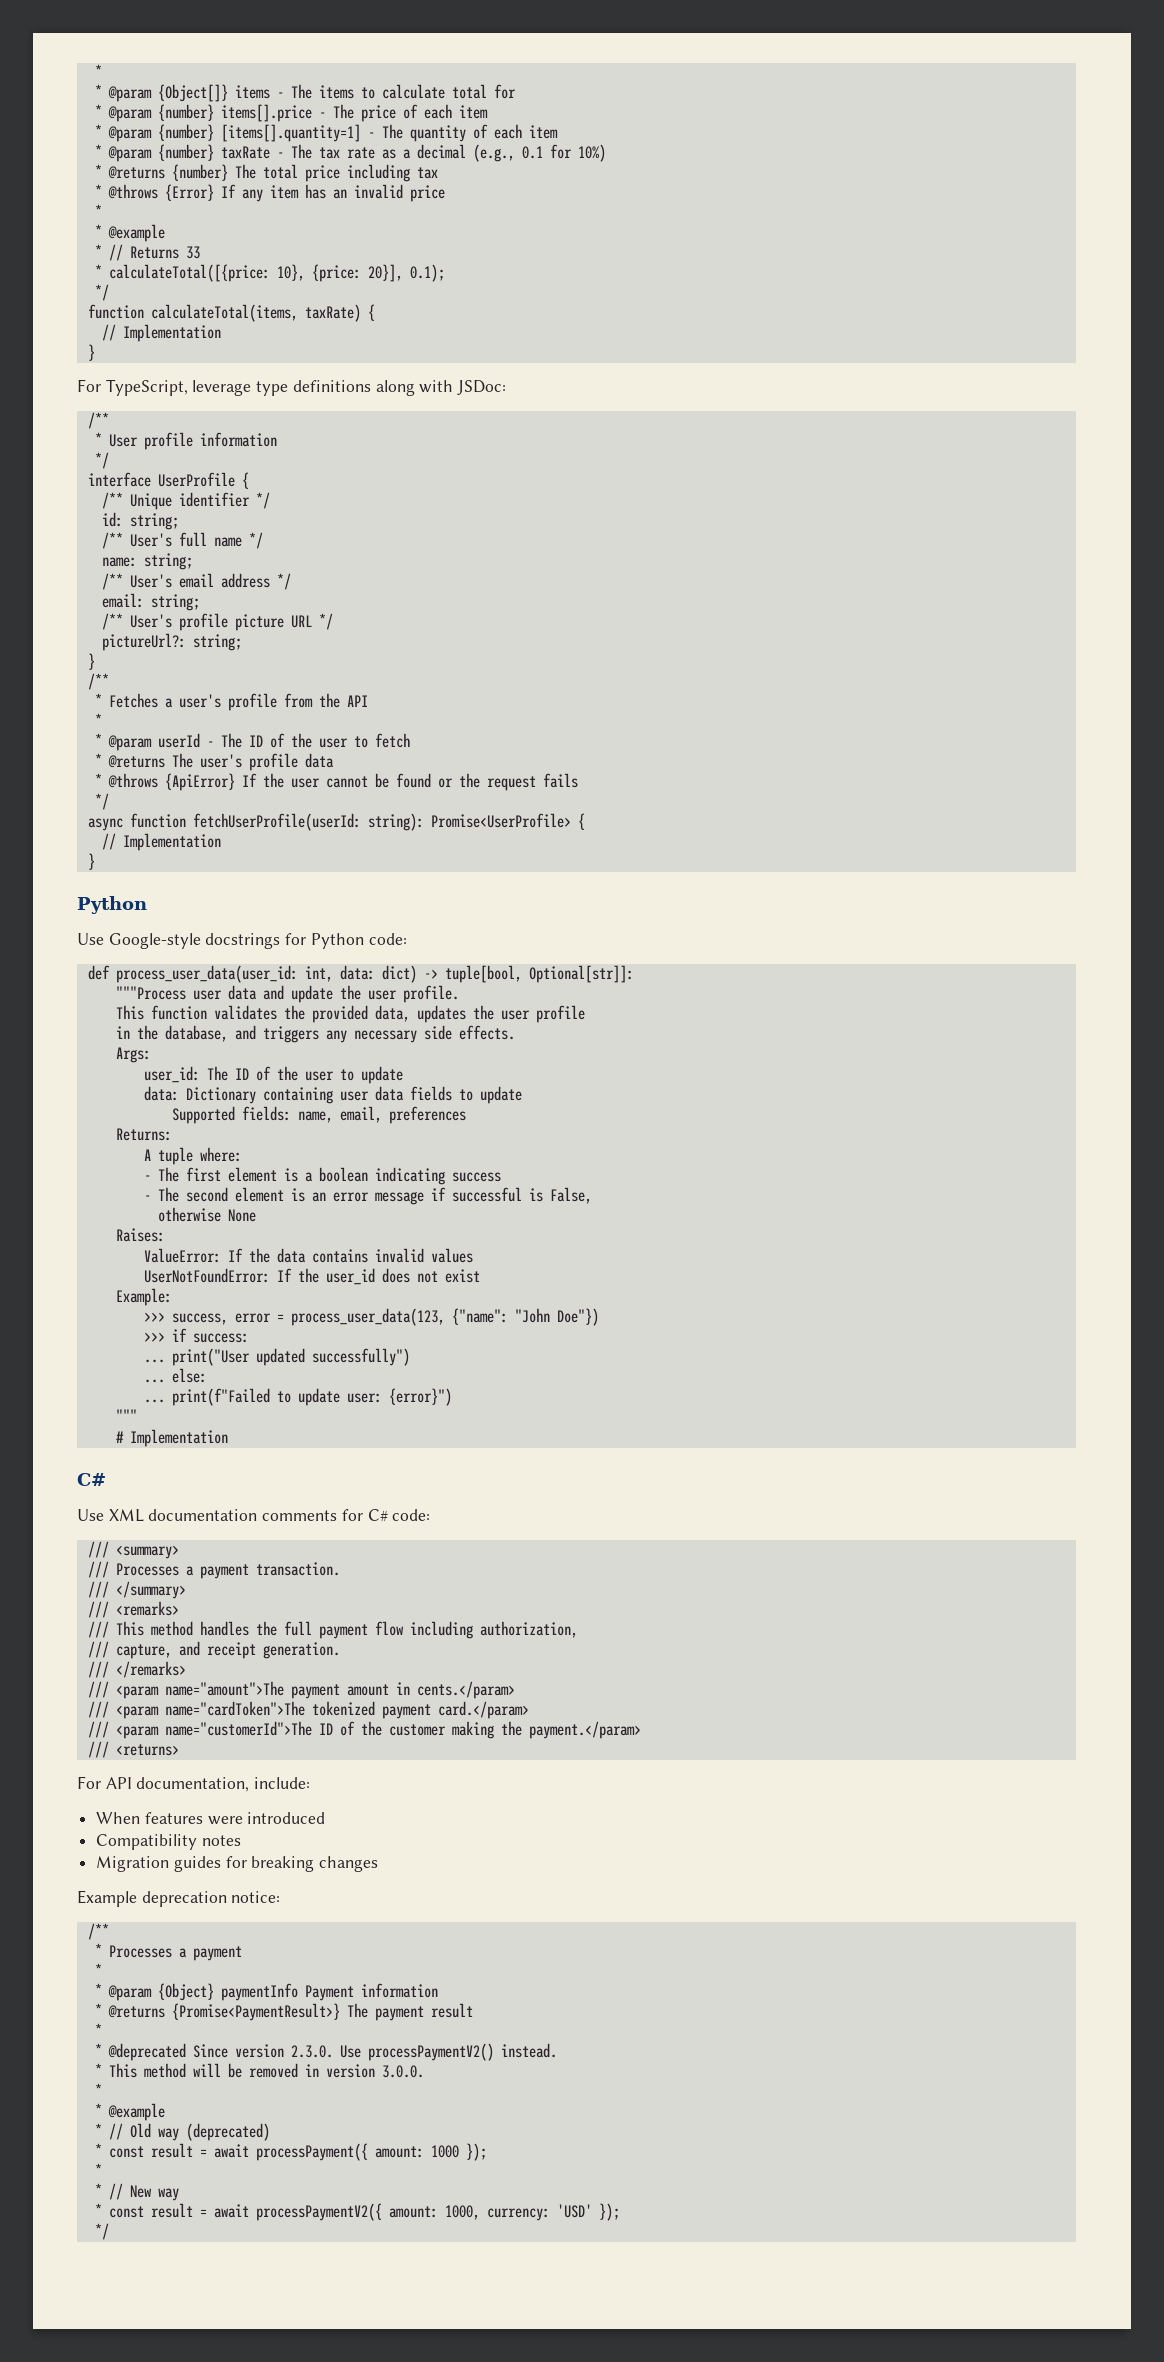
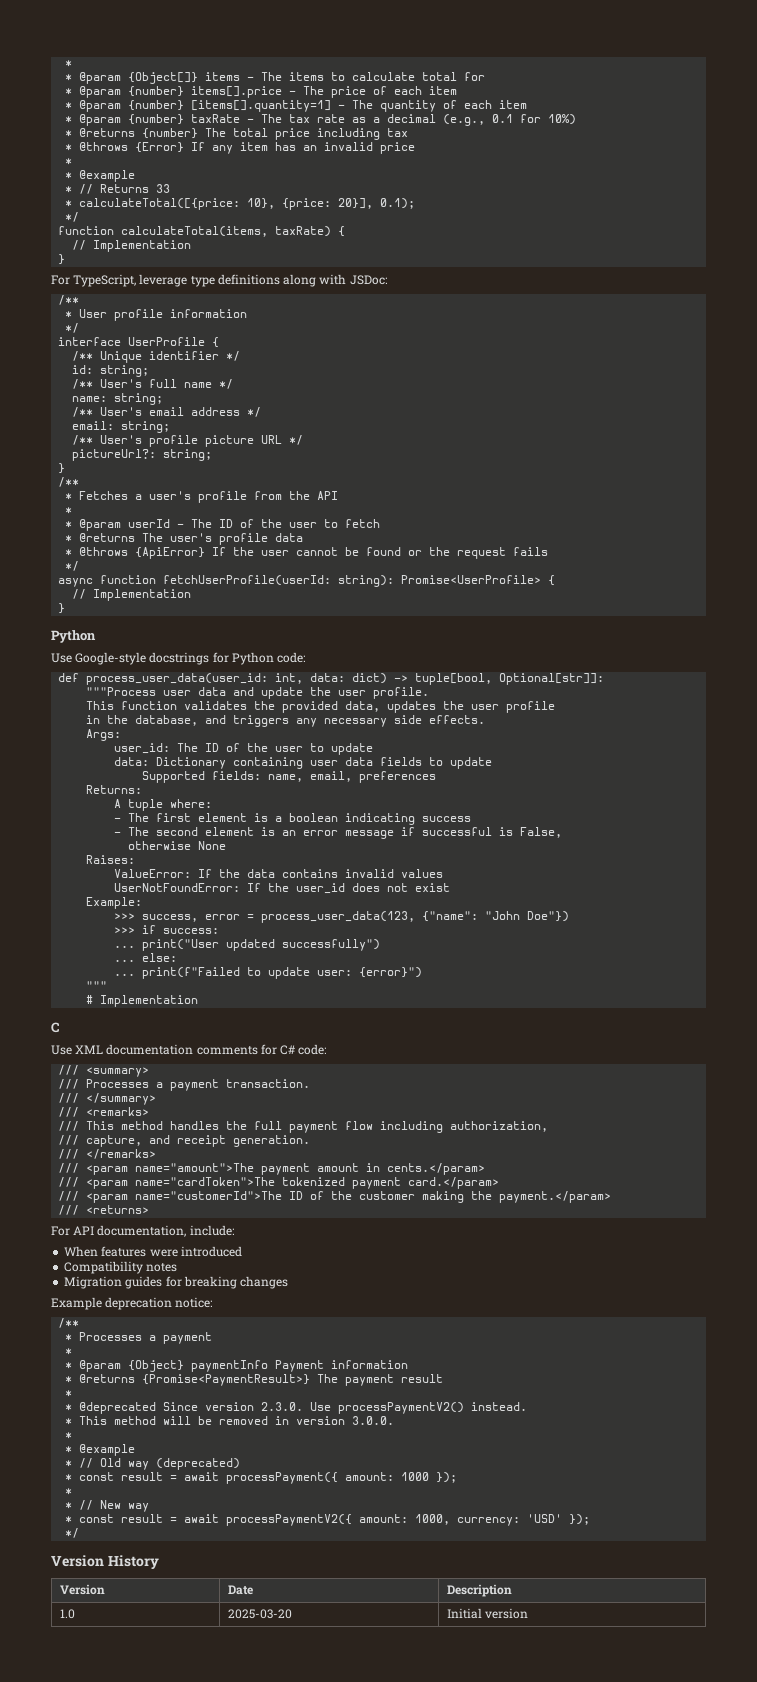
  # Implementation
- C#
+ C
+ Version History
+ Version | Date | Description
+ 1.0 | 2025-03-20 | Initial version

